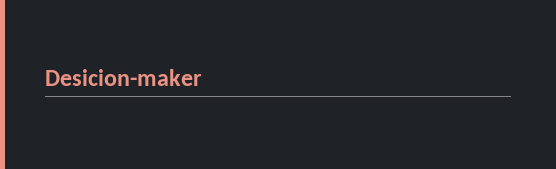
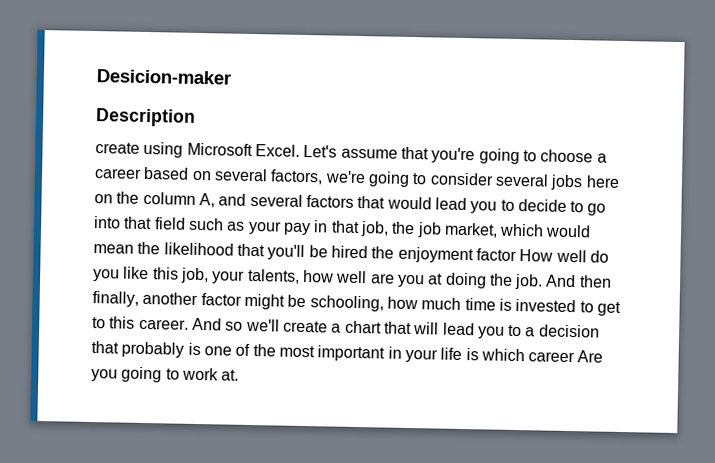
+ Description
+ create using Microsoft Excel. Let's assume that you're going to choose a career based on several factors, we're going to consider several jobs here on the column A, and several factors that would lead you to decide to go into that field such as your pay in that job, the job market, which would mean the likelihood that you'll be hired the enjoyment factor How well do you like this job, your talents, how well are you at doing the job. And then finally, another factor might be schooling, how much time is invested to get to this career. And so we'll create a chart that will lead you to a decision that probably is one of the most important in your life is which career Are you going to work at.

